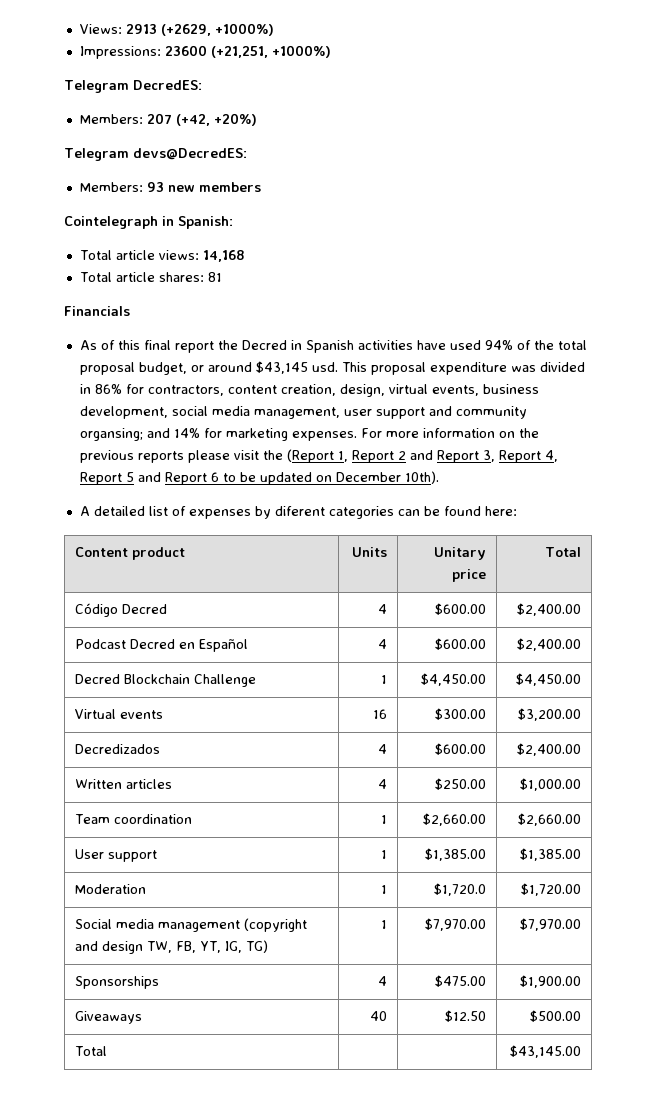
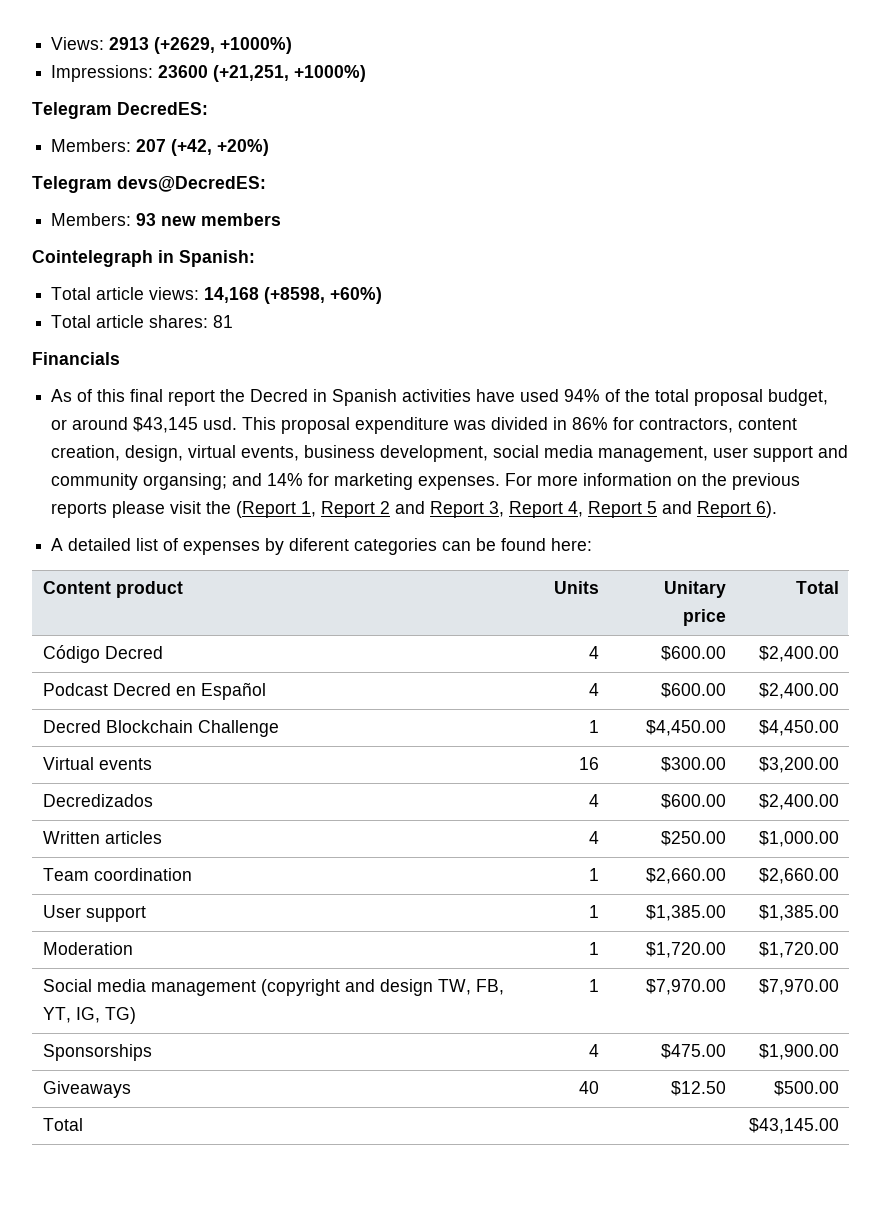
- Total article views: 14,168
+ Total article views: 14,168 (+8598, +60%)
- For more information on the previous reports please visit the (Report 1, Report 2 and Report 3, Report 4, Report 5 and Report 6 to be updated on December 10th).
+ For more information on the previous reports please visit the (Report 1, Report 2 and Report 3, Report 4, Report 5 and Report 6).
- Moderation | 1 | $1,720.0 | $1,720.00
+ Moderation | 1 | $1,720.00 | $1,720.00

